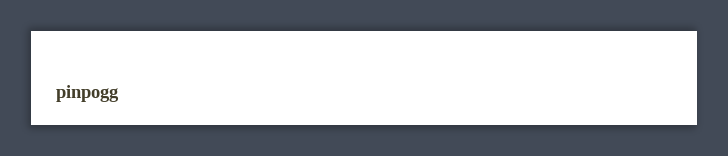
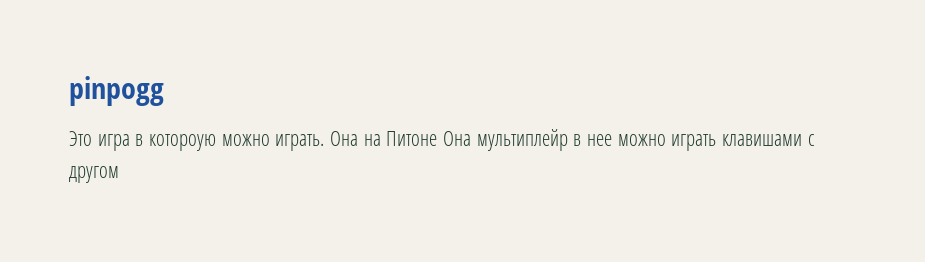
+ Это игра в котороую можно играть. Она на Питоне Она мультиплейр в нее можно играть клавишами с другом

